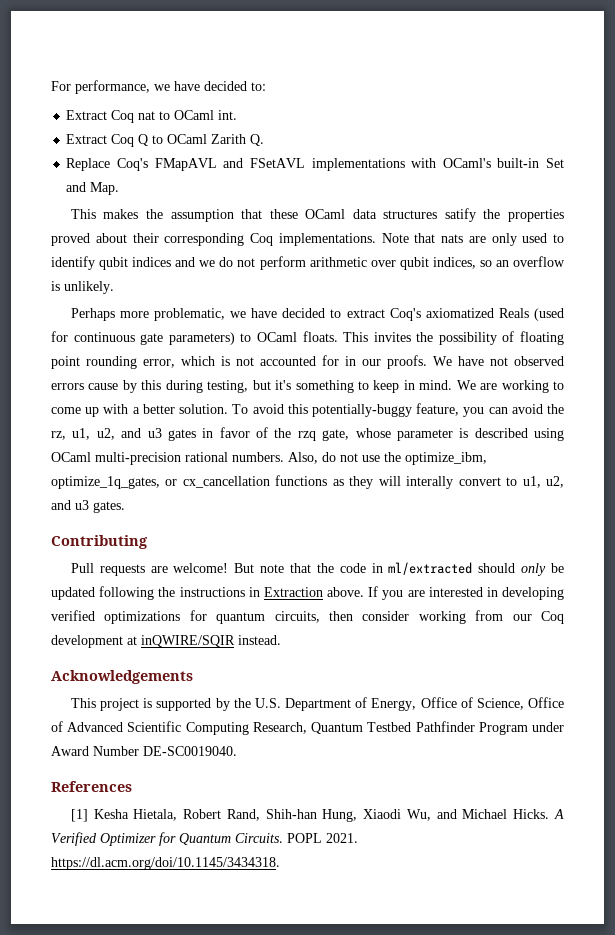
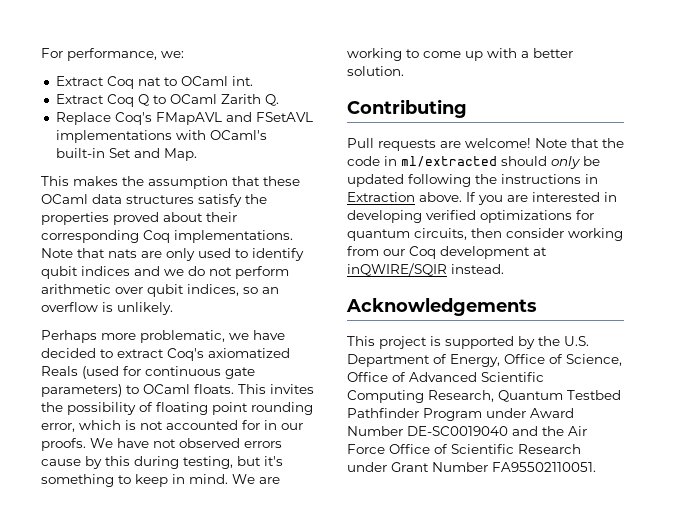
- For performance, we have decided to:
+ For performance, we:
- This makes the assumption that these OCaml data structures satify the properties proved about their corresponding Coq implementations.
+ This makes the assumption that these OCaml data structures satisfy the properties proved about their corresponding Coq implementations.
- To avoid this potentially-buggy feature, you can avoid the rz, u1, u2, and u3 gates in favor of the rzq gate, whose parameter is described using OCaml multi-precision rational numbers. Also, do not use the optimize_ibm, optimize_1q_gates, or cx_cancellation functions as they will interally convert to u1, u2, and u3 gates.
- But note that the code in ml/extracted should only be updated following the instructions in Extraction above.
+ Note that the code in ml/extracted should only be updated following the instructions in Extraction above.
- This project is supported by the U.S. Department of Energy, Office of Science, Office of Advanced Scientific Computing Research, Quantum Testbed Pathfinder Program under Award Number DE-SC0019040.
- References
- [1] Kesha Hietala, Robert Rand, Shih-han Hung, Xiaodi Wu, and Michael Hicks. A Verified Optimizer for Quantum Circuits. POPL 2021. https://dl.acm.org/doi/10.1145/3434318.
+ This project is supported by the U.S. Department of Energy, Office of Science, Office of Advanced Scientific Computing Research, Quantum Testbed Pathfinder Program under Award Number DE-SC0019040 and the Air Force Office of Scientific Research under Grant Number FA95502110051.

